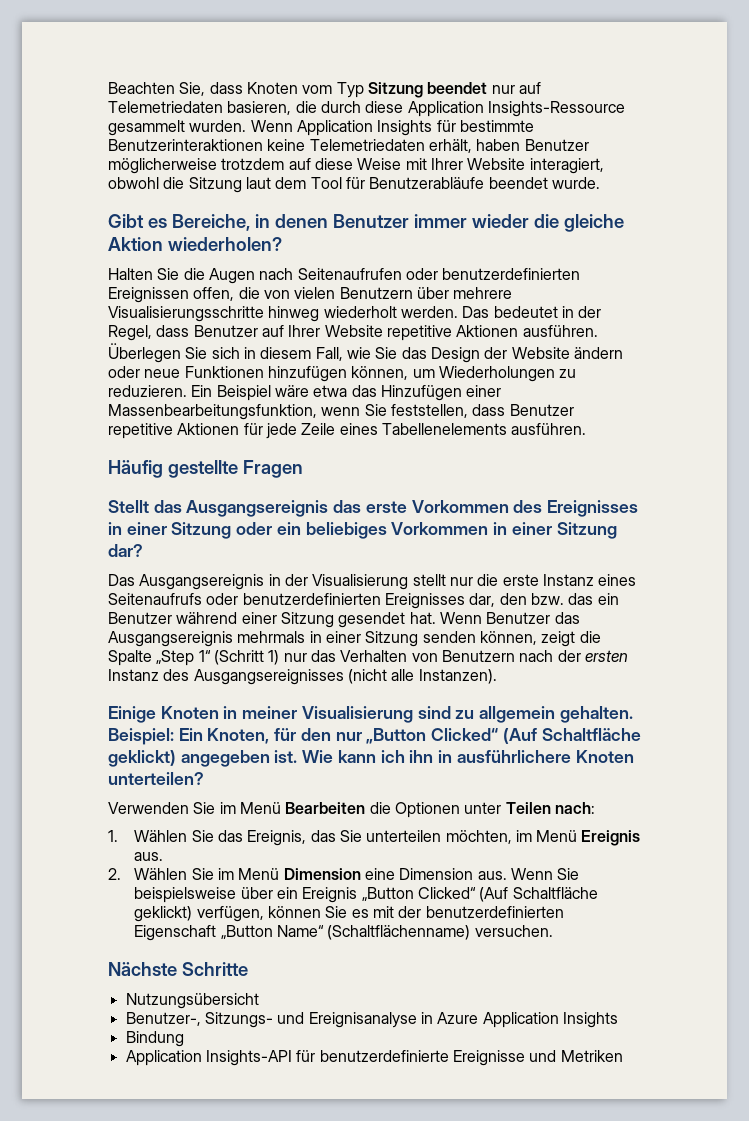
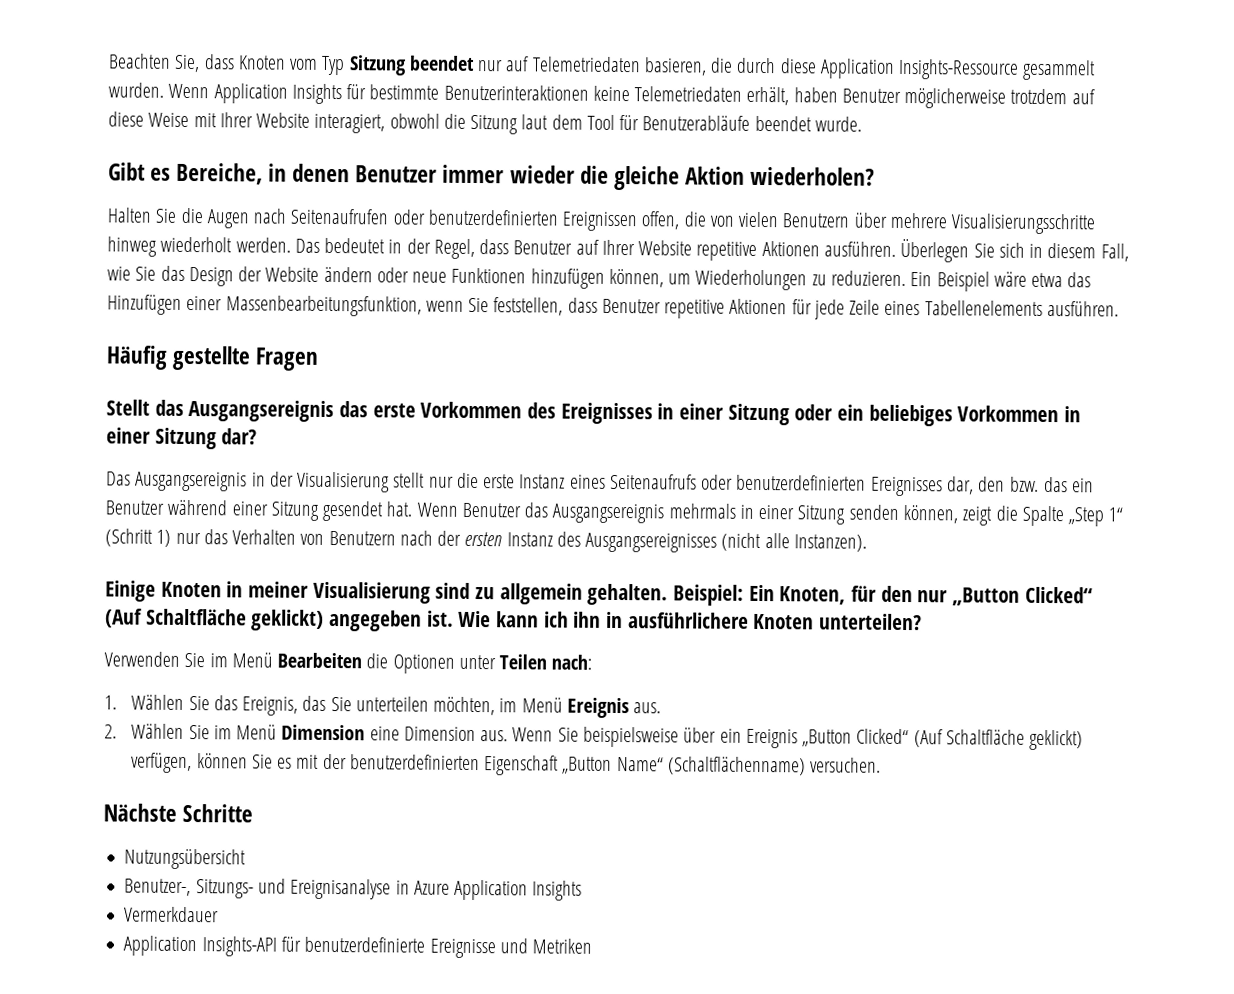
- Bindung
+ Vermerkdauer

